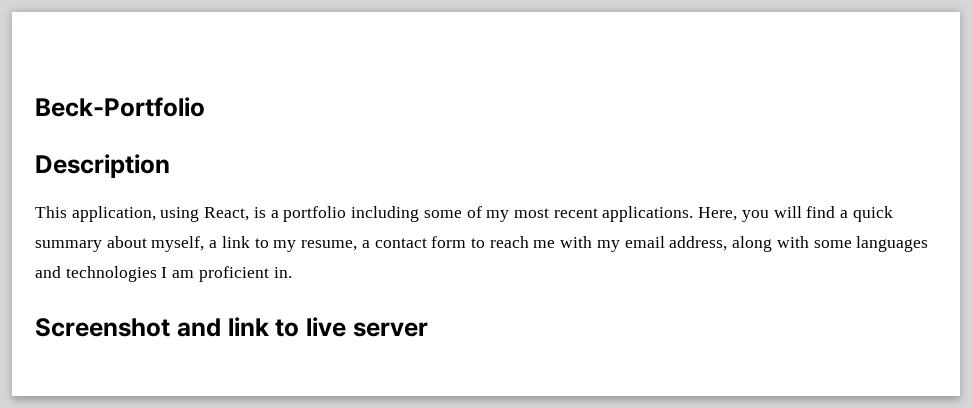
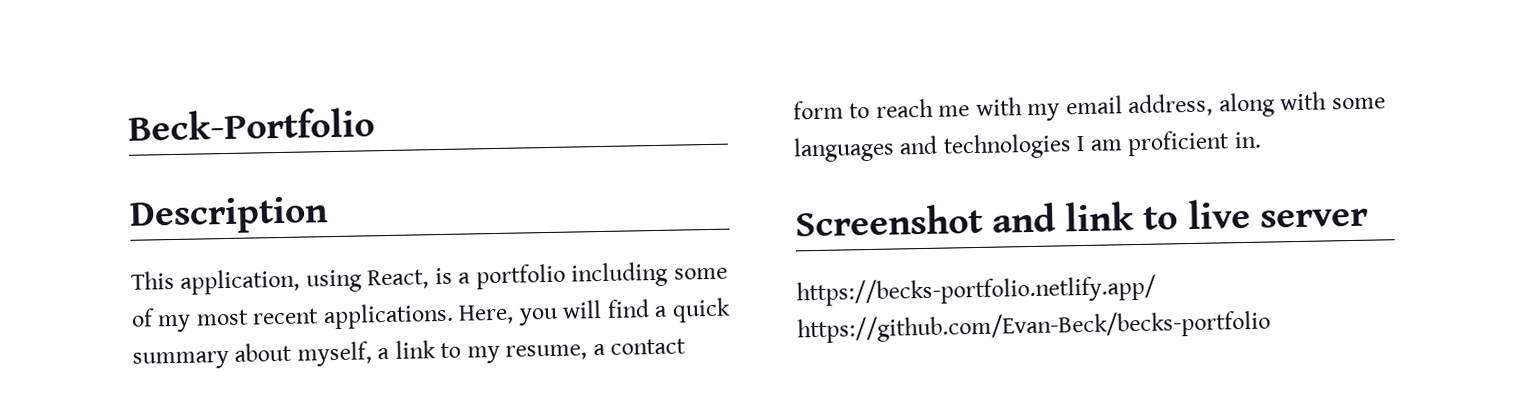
+ https://becks-portfolio.netlify.app/ https://github.com/Evan-Beck/becks-portfolio

